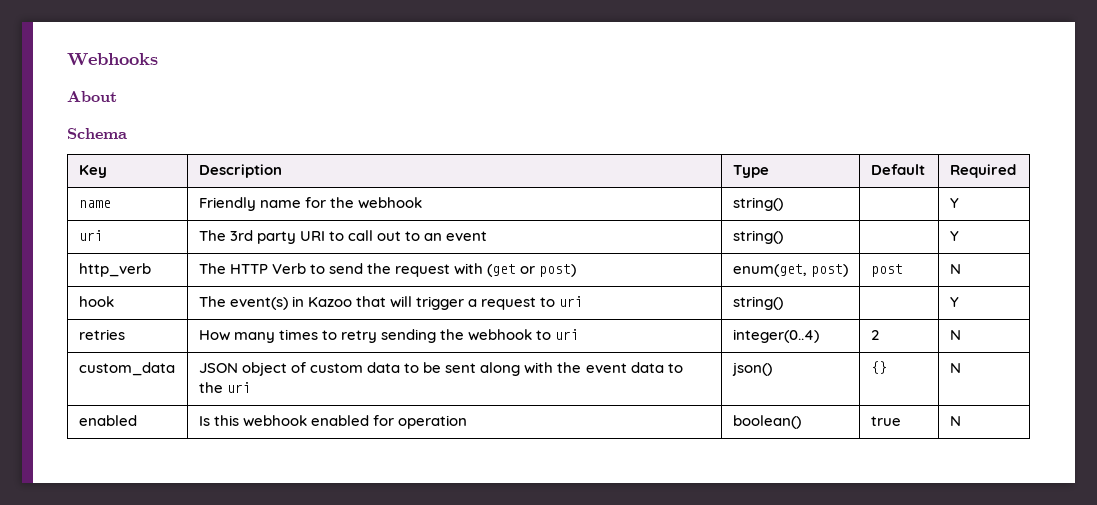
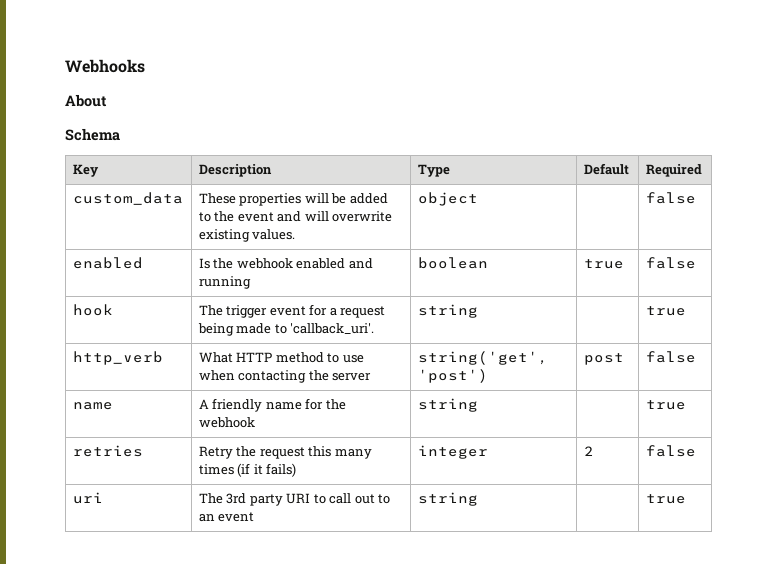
+ custom_data | These properties will be added to the event and will overwrite existing values. | object | | false
+ enabled | Is the webhook enabled and running | boolean | true | false
+ hook | The trigger event for a request being made to 'callback_uri'. | string | | true
+ http_verb | What HTTP method to use when contacting the server | string('get', 'post') | post | false
- name | Friendly name for the webhook | string() | | Y
+ name | A friendly name for the webhook | string | | true
+ retries | Retry the request this many times (if it fails) | integer | 2 | false
- uri | The 3rd party URI to call out to an event | string() | | Y
- http_verb | The HTTP Verb to send the request with (get or post) | enum(get, post) | post | N
- hook | The event(s) in Kazoo that will trigger a request to uri | string() | | Y
- retries | How many times to retry sending the webhook to uri | integer(0..4) | 2 | N
- custom_data | JSON object of custom data to be sent along with the event data to the uri | json() | {} | N
- enabled | Is this webhook enabled for operation | boolean() | true | N
+ uri | The 3rd party URI to call out to an event | string | | true

